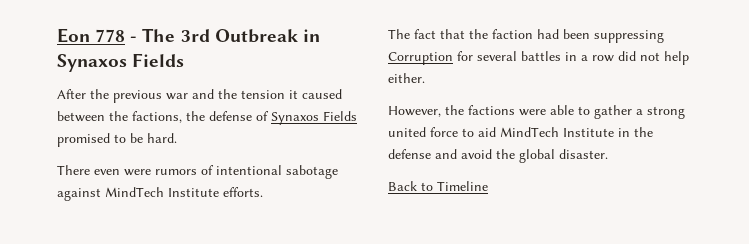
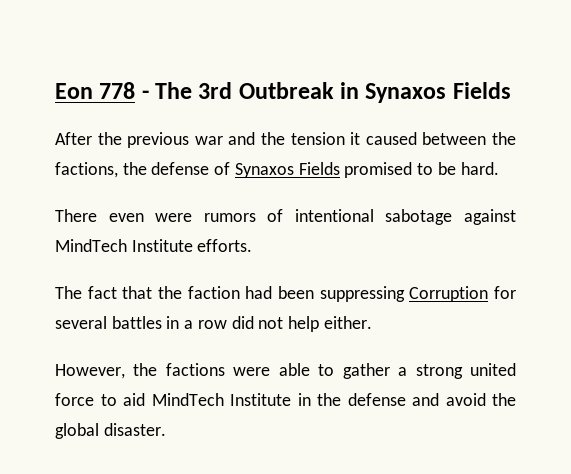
- Back to Timeline

